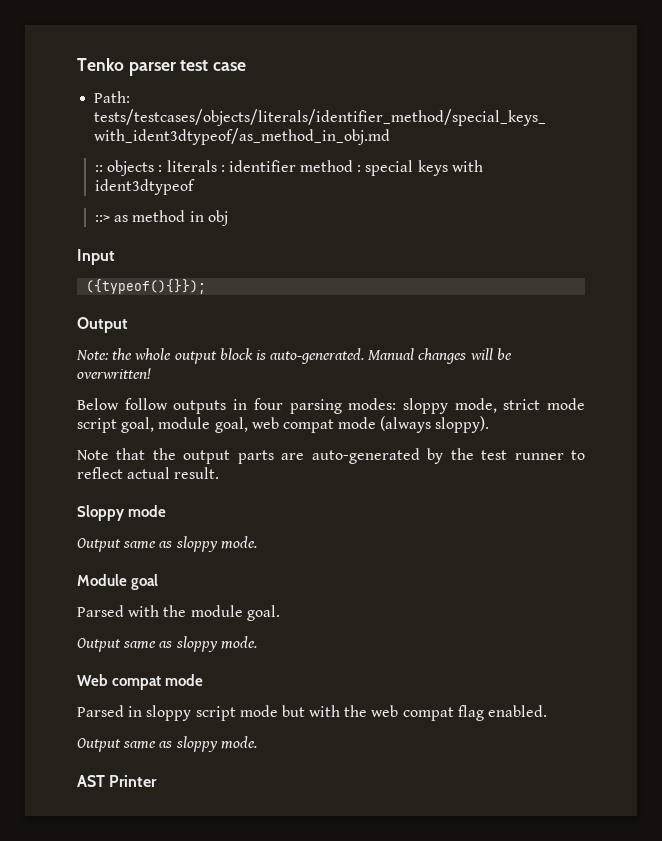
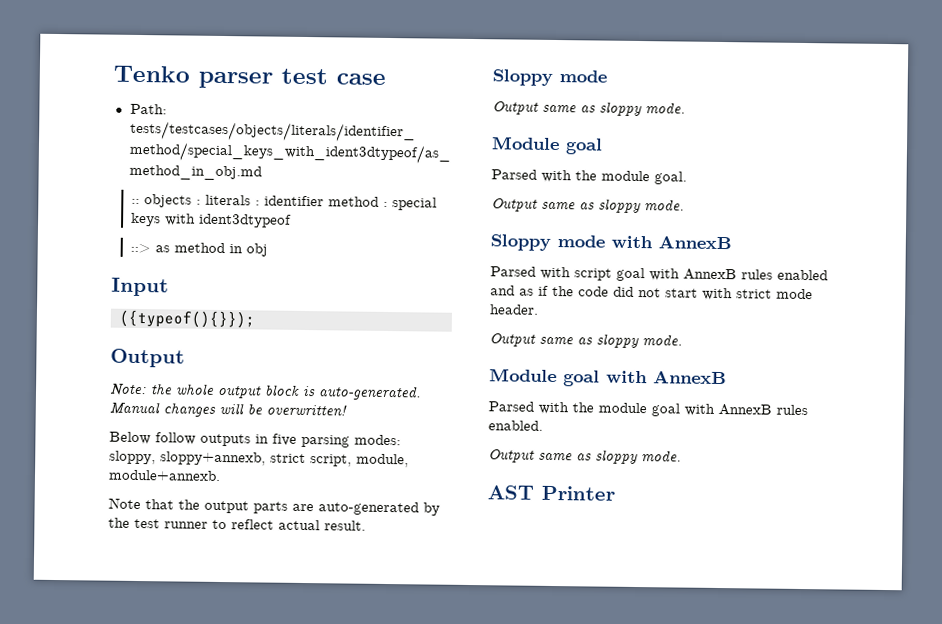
- Below follow outputs in four parsing modes: sloppy mode, strict mode script goal, module goal, web compat mode (always sloppy).
+ Below follow outputs in five parsing modes: sloppy, sloppy+annexb, strict script, module, module+annexb.
- Web compat mode
- Parsed in sloppy script mode but with the web compat flag enabled.
+ Sloppy mode with AnnexB
+ Parsed with script goal with AnnexB rules enabled and as if the code did not start with strict mode header.
+ Output same as sloppy mode.
+ Module goal with AnnexB
+ Parsed with the module goal with AnnexB rules enabled.

